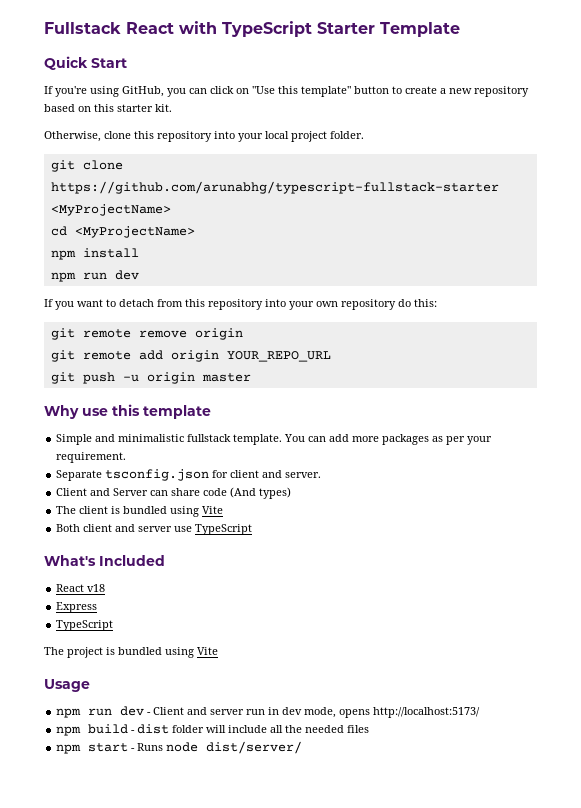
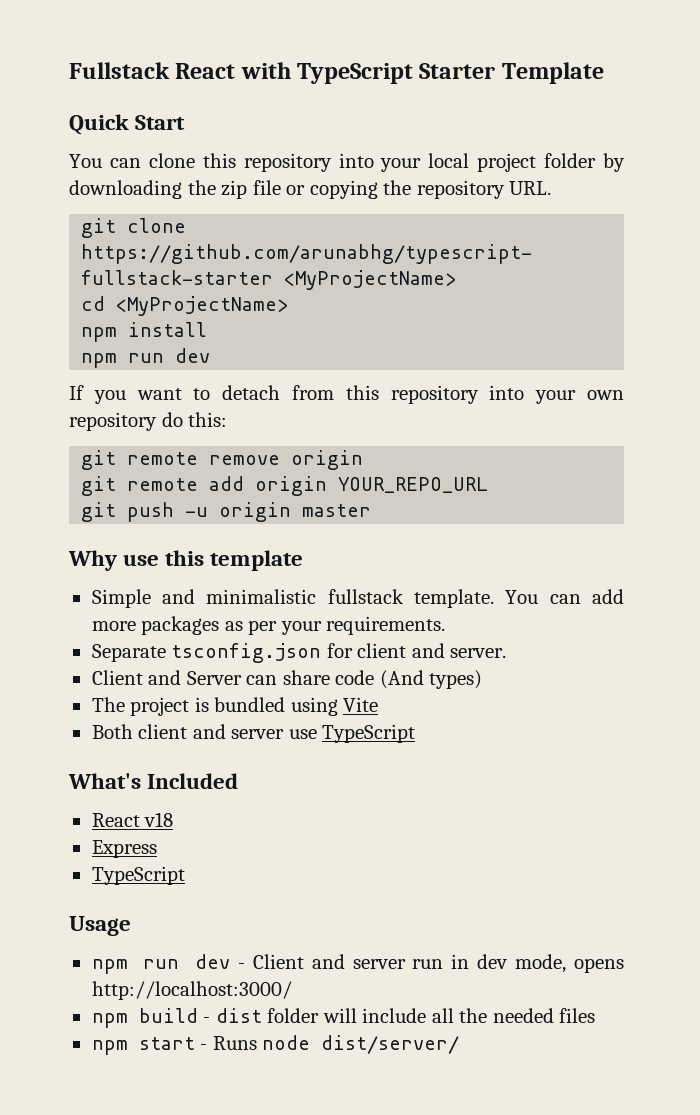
- If you're using GitHub, you can click on "Use this template" button to create a new repository based on this starter kit.
- Otherwise, clone this repository into your local project folder.
+ You can clone this repository into your local project folder by downloading the zip file or copying the repository URL.
- You can add more packages as per your requirement.
+ You can add more packages as per your requirements.
- The client is bundled using Vite
+ The project is bundled using Vite
- The project is bundled using Vite
- npm run dev - Client and server run in dev mode, opens http://localhost:5173/
+ npm run dev - Client and server run in dev mode, opens http://localhost:3000/

